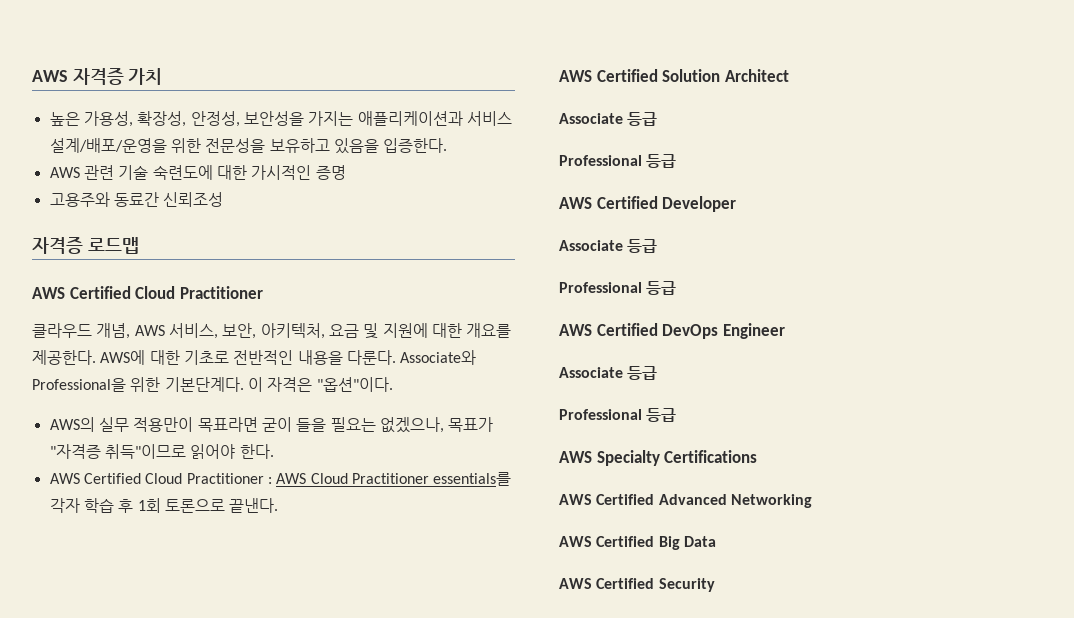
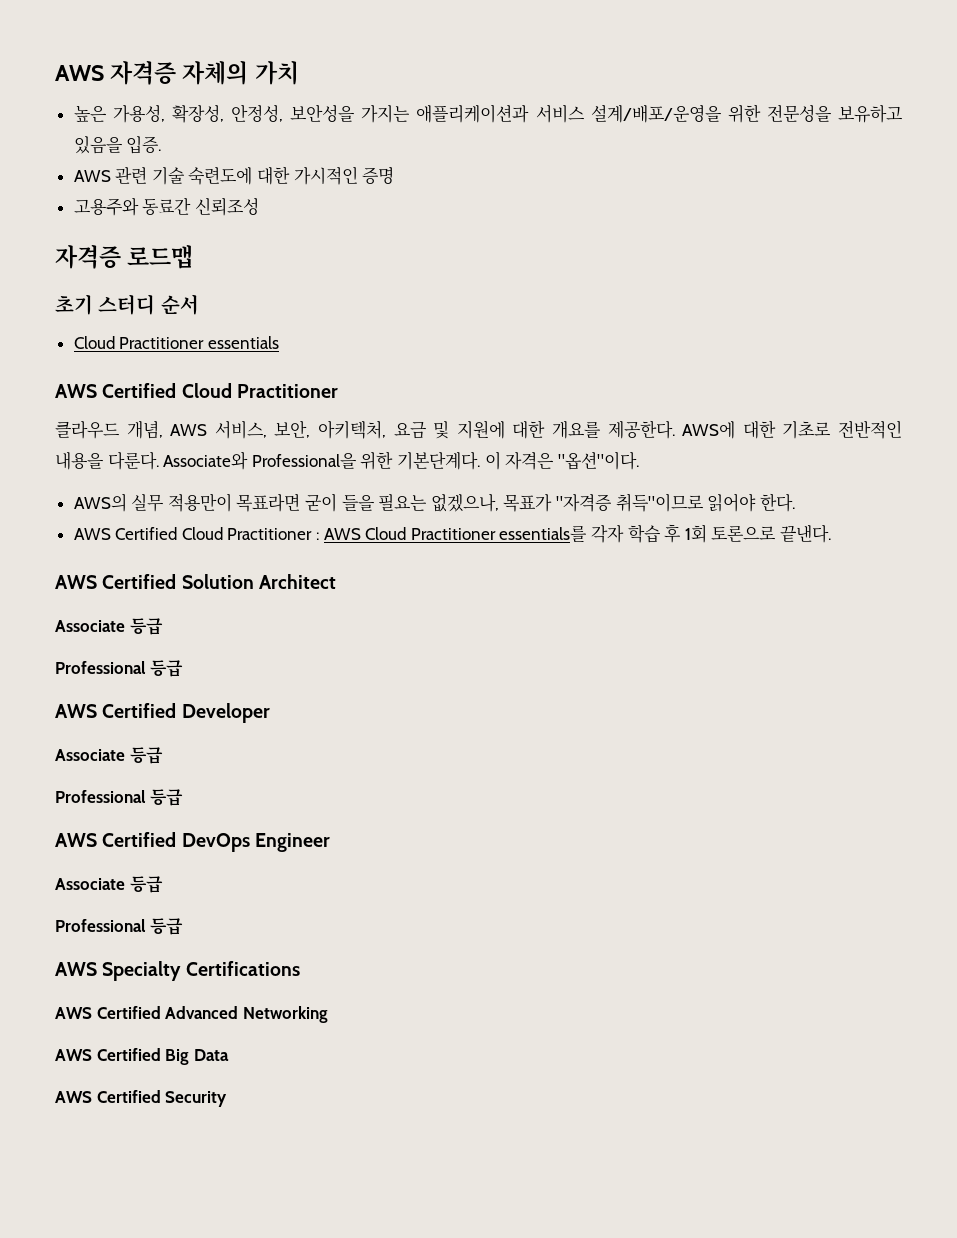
- AWS 자격증 가치
+ AWS 자격증 자체의 가치
- 높은 가용성, 확장성, 안정성, 보안성을 가지는 애플리케이션과 서비스 설계/배포/운영을 위한 전문성을 보유하고 있음을 입증한다.
+ 높은 가용성, 확장성, 안정성, 보안성을 가지는 애플리케이션과 서비스 설계/배포/운영을 위한 전문성을 보유하고 있음을 입증.
+ 초기 스터디 순서
+ Cloud Practitioner essentials

